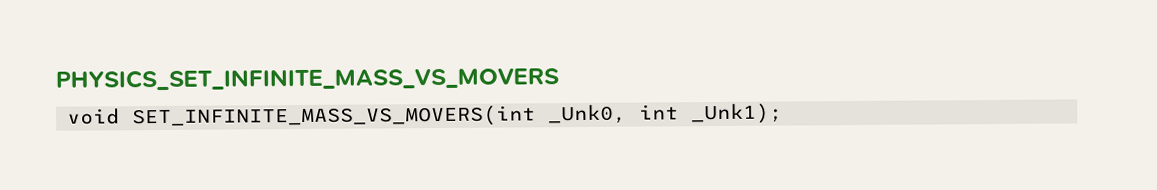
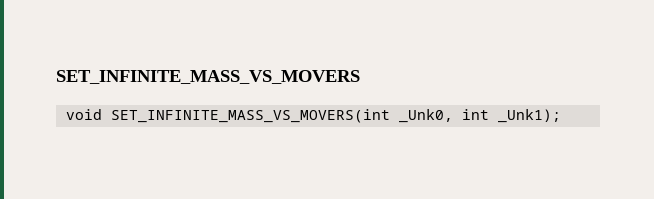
- PHYSICS_SET_INFINITE_MASS_VS_MOVERS
+ SET_INFINITE_MASS_VS_MOVERS

